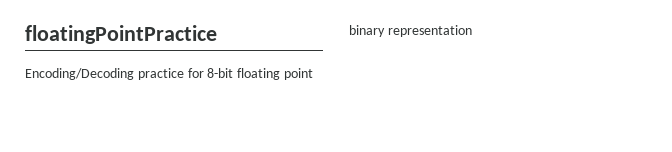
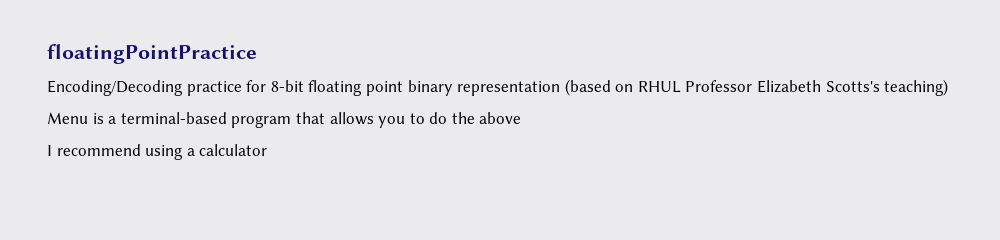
- Encoding/Decoding practice for 8-bit floating point binary representation
+ Encoding/Decoding practice for 8-bit floating point binary representation (based on RHUL Professor Elizabeth Scotts's teaching)
+ Menu is a terminal-based program that allows you to do the above
+ I recommend using a calculator

